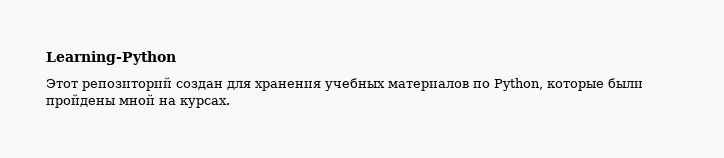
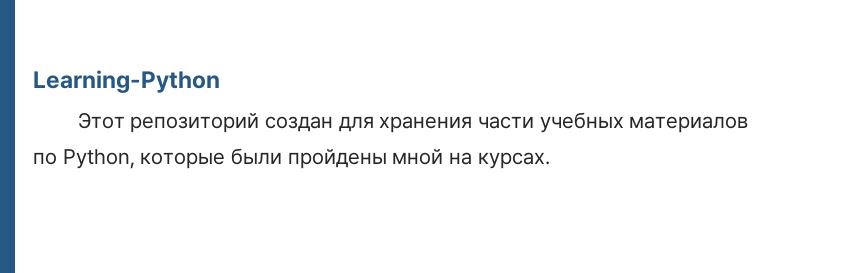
- Этот репозиторий создан для хранения учебных материалов по Python, которые были пройдены мной на курсах.
+ Этот репозиторий создан для хранения части учебных материалов по Python, которые были пройдены мной на курсах.

